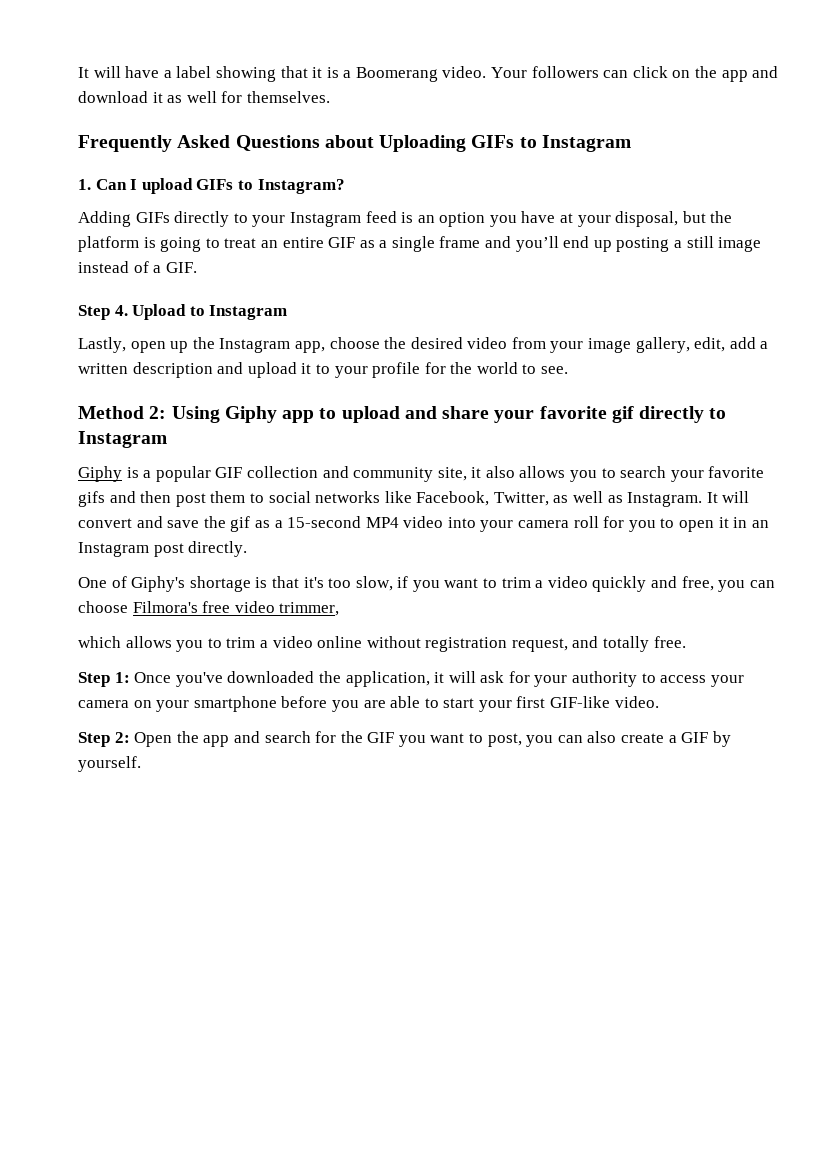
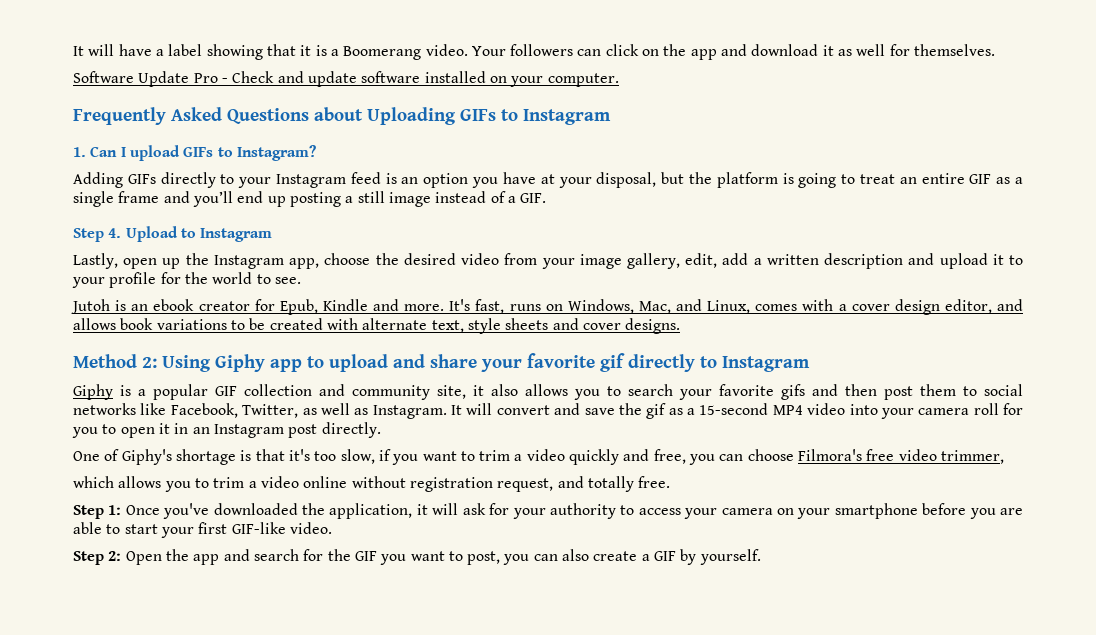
+ Software Update Pro - Check and update software installed on your computer.
+ Jutoh is an ebook creator for Epub, Kindle and more. It's fast, runs on Windows, Mac, and Linux, comes with a cover design editor, and allows book variations to be created with alternate text, style sheets and cover designs.

